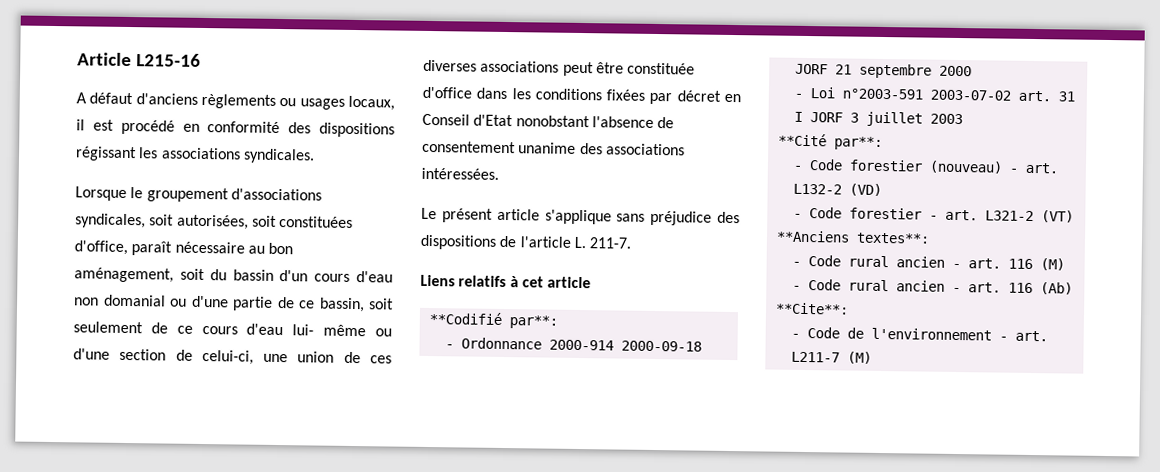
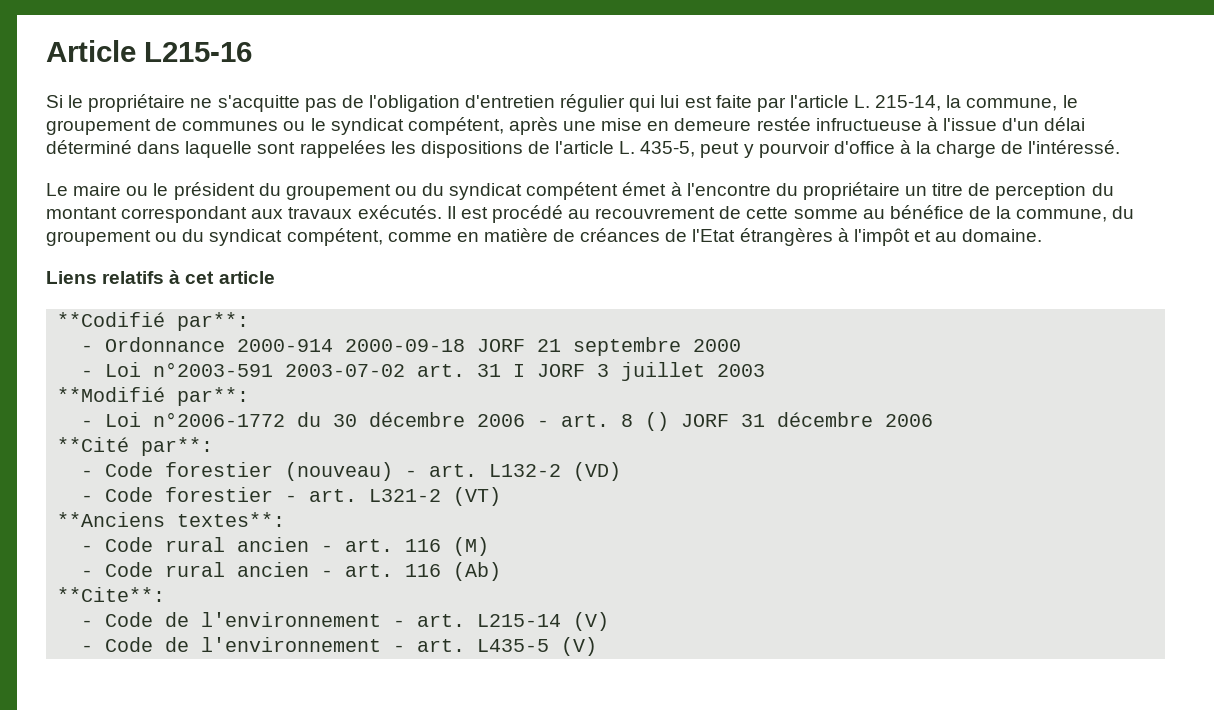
- A défaut d'anciens règlements ou usages locaux, il est procédé en conformité des dispositions régissant les associations syndicales.
- Lorsque le groupement d'associations syndicales, soit autorisées, soit constituées d'office, paraît nécessaire au bon aménagement, soit du bassin d'un cours d'eau non domanial ou d'une partie de ce bassin, soit seulement de ce cours d'eau lui- même ou d'une section de celui-ci, une union de ces diverses associations peut être constituée d'office dans les conditions fixées par décret en Conseil d'Etat nonobstant l'absence de consentement unanime des associations intéressées.
- Le présent article s'applique sans préjudice des dispositions de l'article L. 211-7.
+ Si le propriétaire ne s'acquitte pas de l'obligation d'entretien régulier qui lui est faite par l'article L. 215-14, la commune, le groupement de communes ou le syndicat compétent, après une mise en demeure restée infructueuse à l'issue d'un délai déterminé dans laquelle sont rappelées les dispositions de l'article L. 435-5, peut y pourvoir d'office à la charge de l'intéressé.
+ Le maire ou le président du groupement ou du syndicat compétent émet à l'encontre du propriétaire un titre de perception du montant correspondant aux travaux exécutés. Il est procédé au recouvrement de cette somme au bénéfice de la commune, du groupement ou du syndicat compétent, comme en matière de créances de l'Etat étrangères à l'impôt et au domaine.
+ **Modifié par**:
+ - Loi n°2006-1772 du 30 décembre 2006 - art. 8 () JORF 31 décembre 2006
- - Code de l'environnement - art. L211-7 (M)
+ - Code de l'environnement - art. L215-14 (V)
+ - Code de l'environnement - art. L435-5 (V)

